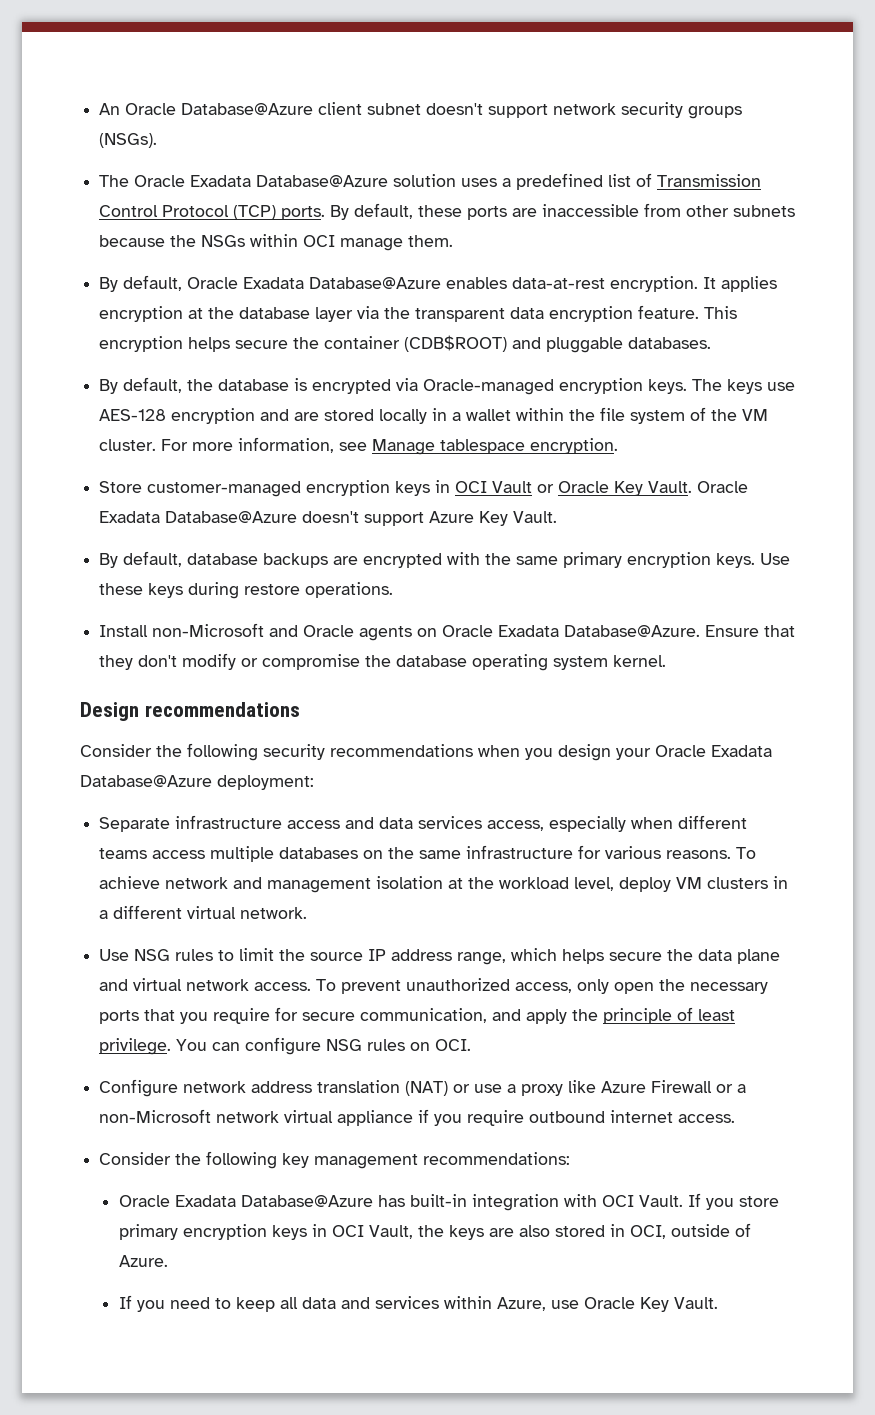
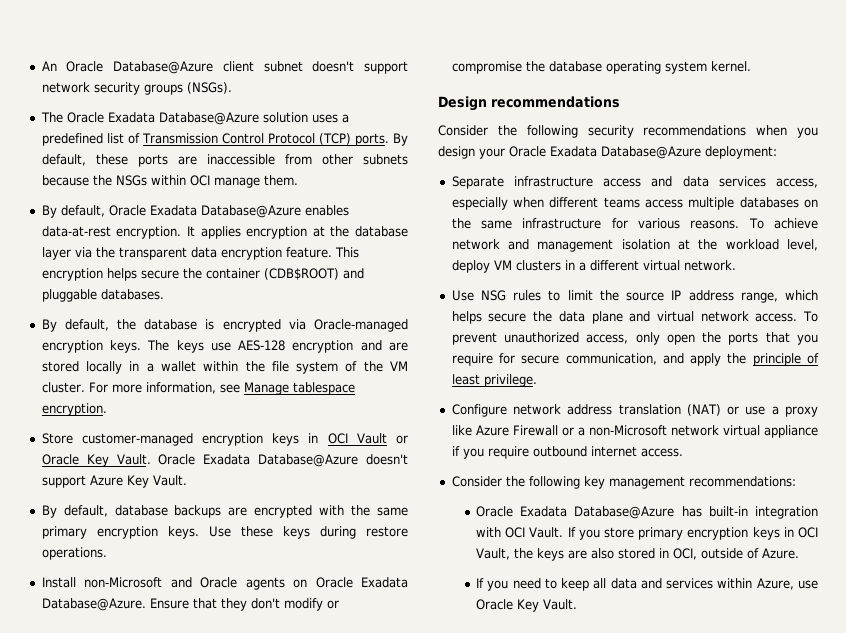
- To prevent unauthorized access, only open the necessary ports that you require for secure communication, and apply the principle of least privilege. You can configure NSG rules on OCI.
+ To prevent unauthorized access, only open the ports that you require for secure communication, and apply the principle of least privilege.

